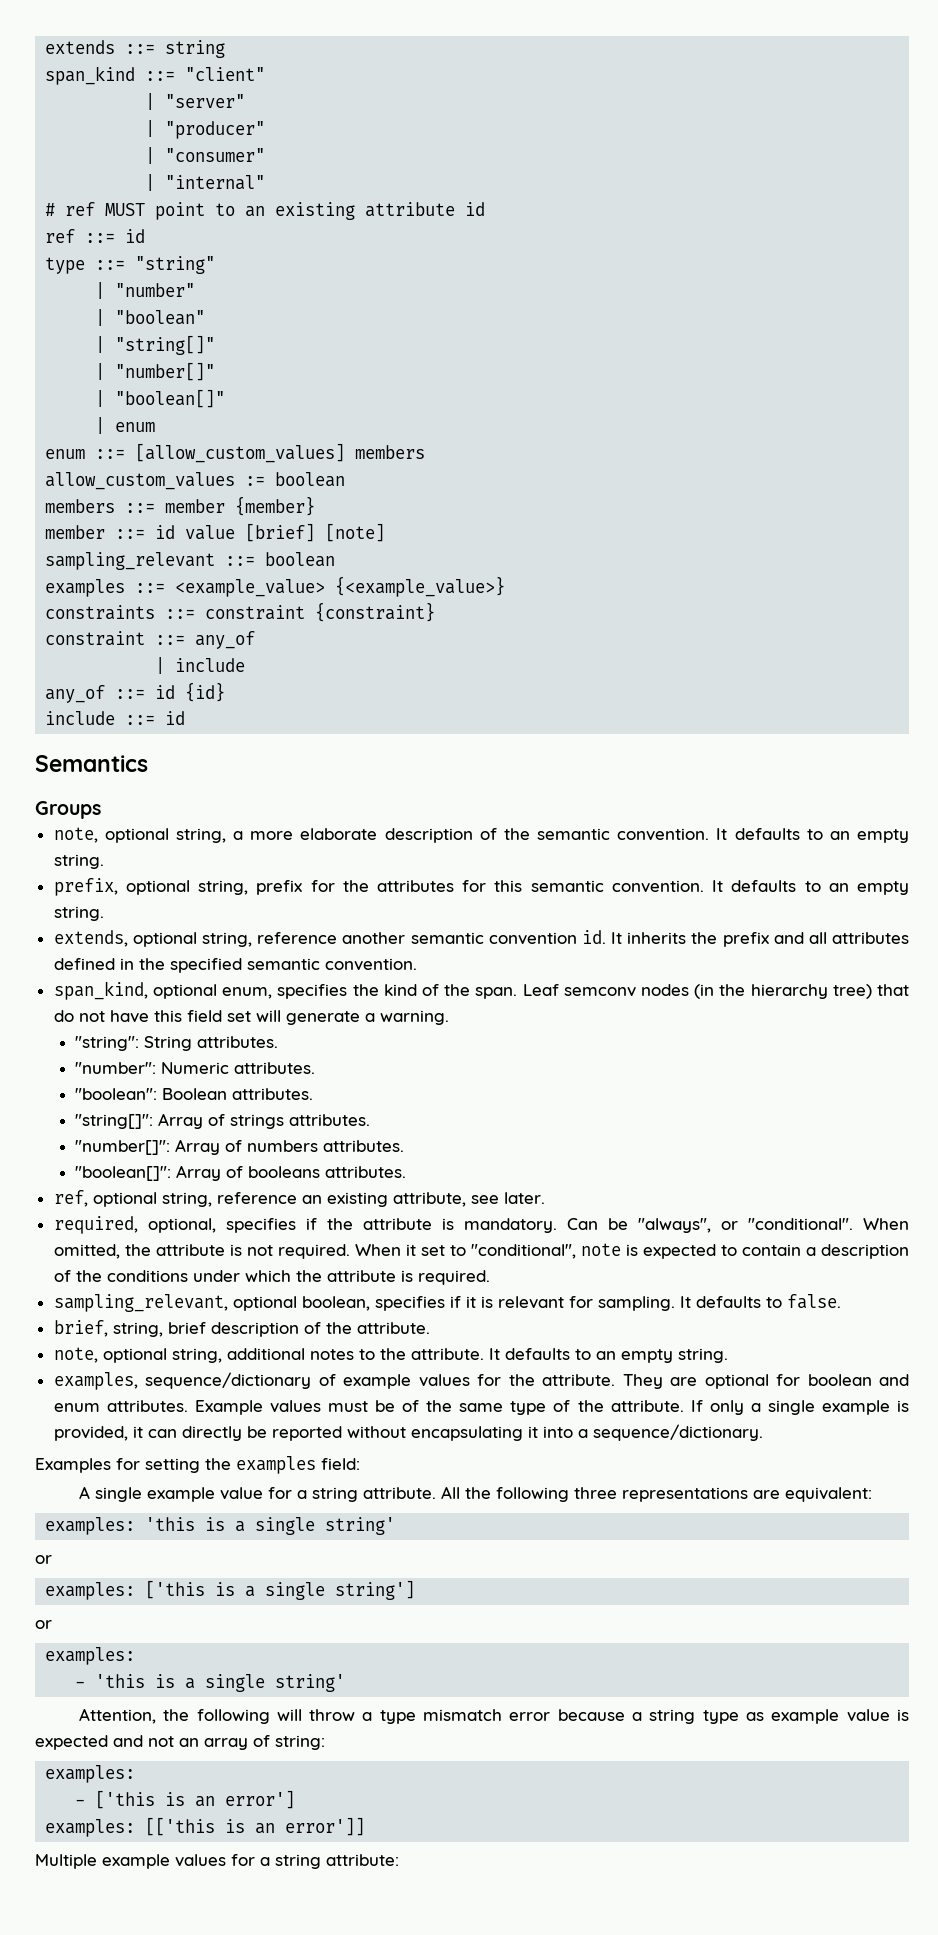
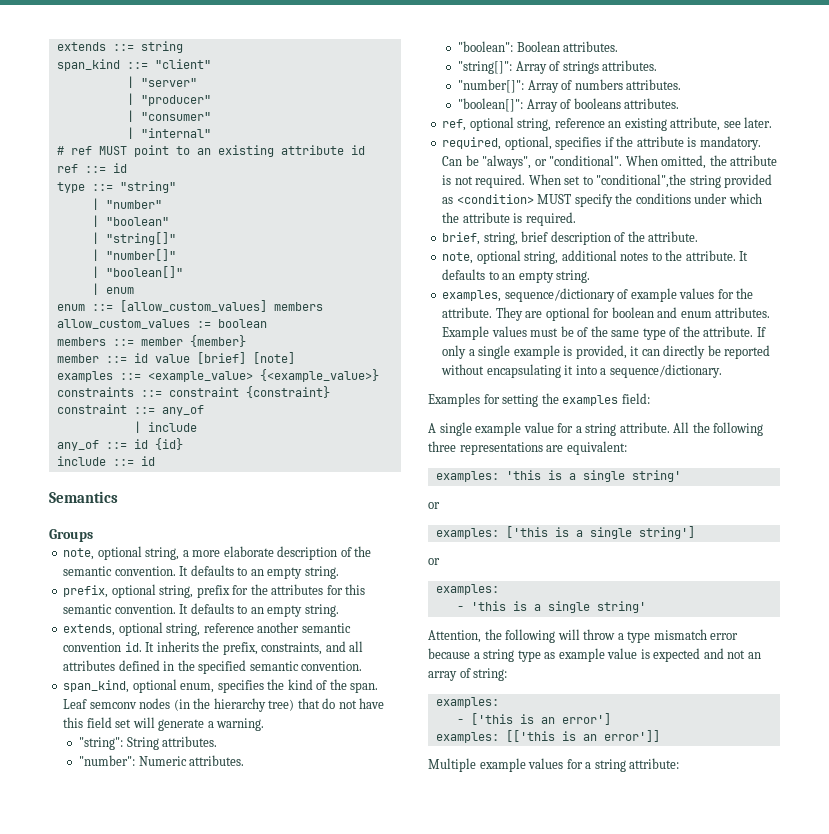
- sampling_relevant ::= boolean
- It inherits the prefix and all attributes defined in the specified semantic convention.
+ It inherits the prefix, constraints, and all attributes defined in the specified semantic convention.
- When it set to "conditional", note is expected to contain a description of the conditions under which the attribute is required.
+ When set to "conditional",the string provided as <condition> MUST specify the conditions under which the attribute is required.
- sampling_relevant, optional boolean, specifies if it is relevant for sampling. It defaults to false.

